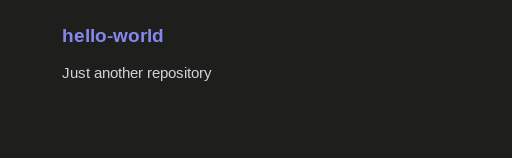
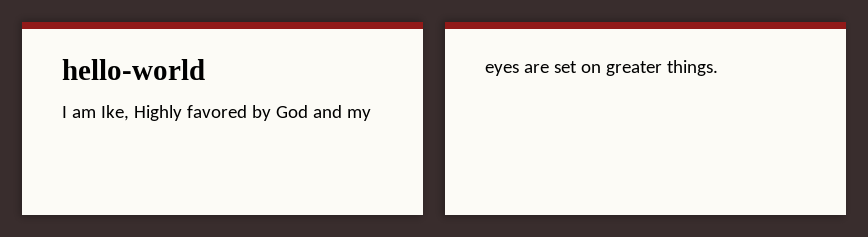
- Just another repository
+ I am Ike, Highly favored by God and my eyes are set on greater things.

